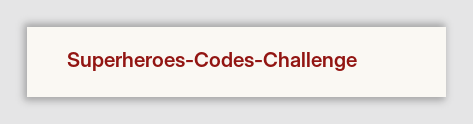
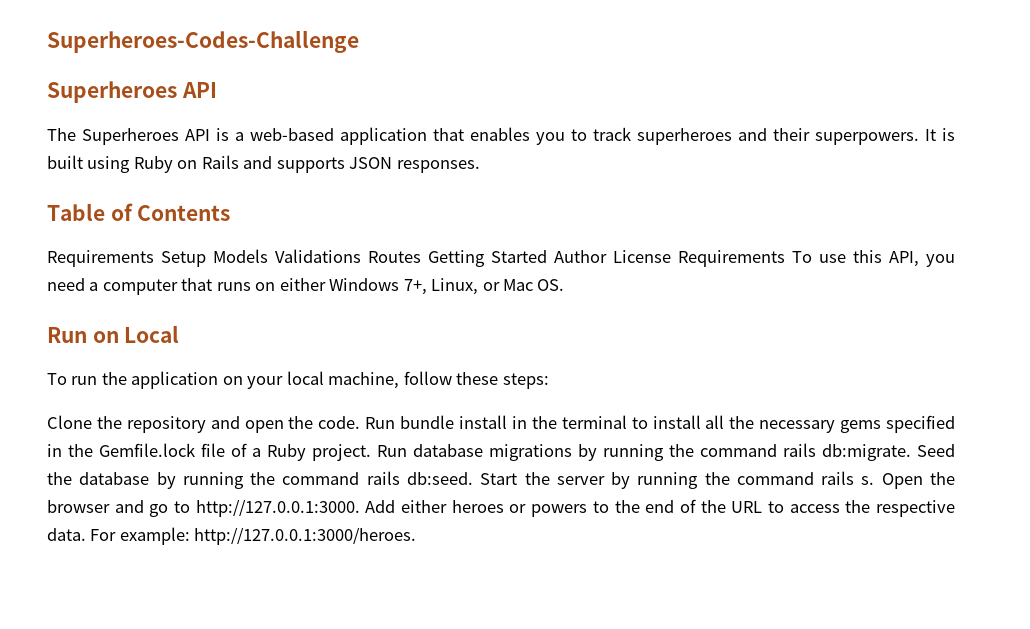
  Superheroes-Codes-Challenge
+ Superheroes API
+ The Superheroes API is a web-based application that enables you to track superheroes and their superpowers. It is built using Ruby on Rails and supports JSON responses.
+ Table of Contents
+ Requirements Setup Models Validations Routes Getting Started Author License Requirements To use this API, you need a computer that runs on either Windows 7+, Linux, or Mac OS.
+ Run on Local
+ To run the application on your local machine, follow these steps:
+ Clone the repository and open the code. Run bundle install in the terminal to install all the necessary gems specified in the Gemfile.lock file of a Ruby project. Run database migrations by running the command rails db:migrate. Seed the database by running the command rails db:seed. Start the server by running the command rails s. Open the browser and go to http://127.0.0.1:3000. Add either heroes or powers to the end of the URL to access the respective data. For example: http://127.0.0.1:3000/heroes.

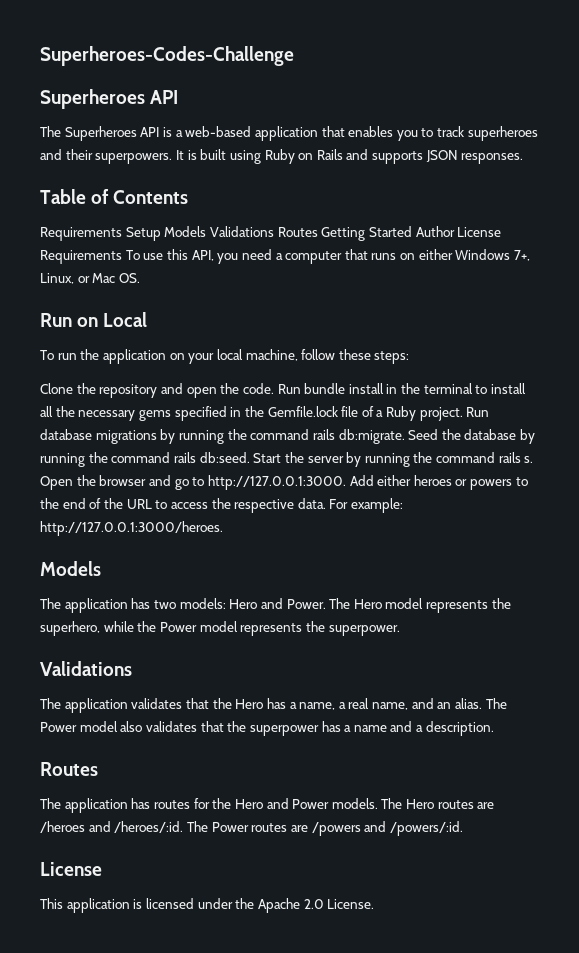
  For example: http://127.0.0.1:3000/heroes.
+ Models
+ The application has two models: Hero and Power. The Hero model represents the superhero, while the Power model represents the superpower.
+ Validations
+ The application validates that the Hero has a name, a real name, and an alias. The Power model also validates that the superpower has a name and a description.
+ Routes
+ The application has routes for the Hero and Power models. The Hero routes are /heroes and /heroes/:id. The Power routes are /powers and /powers/:id.
+ License
+ This application is licensed under the Apache 2.0 License.

